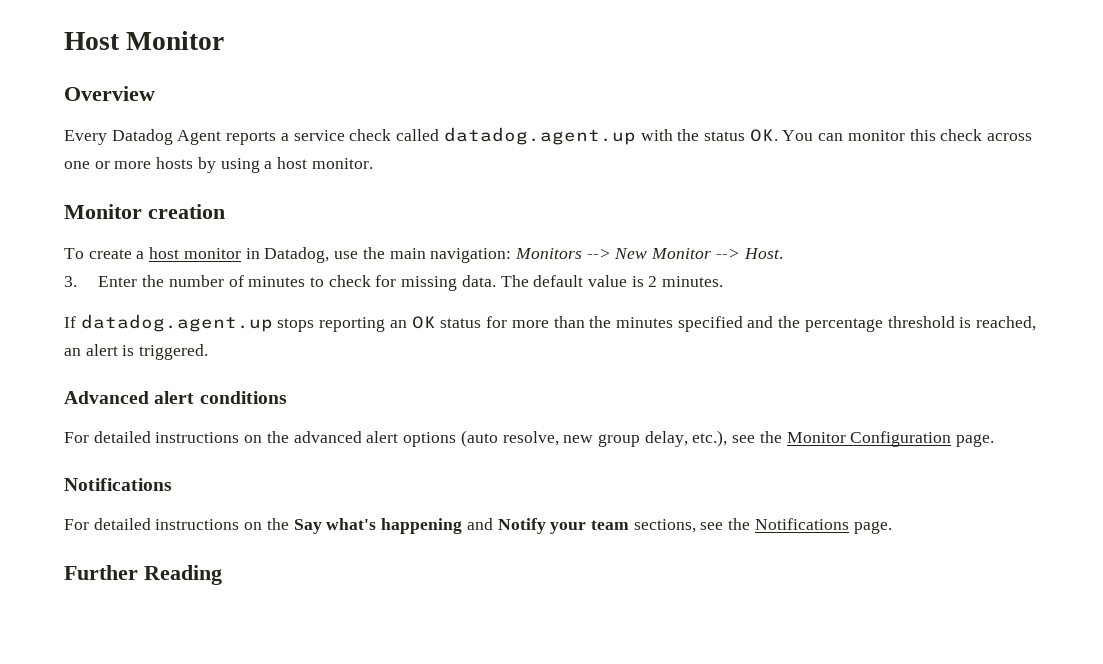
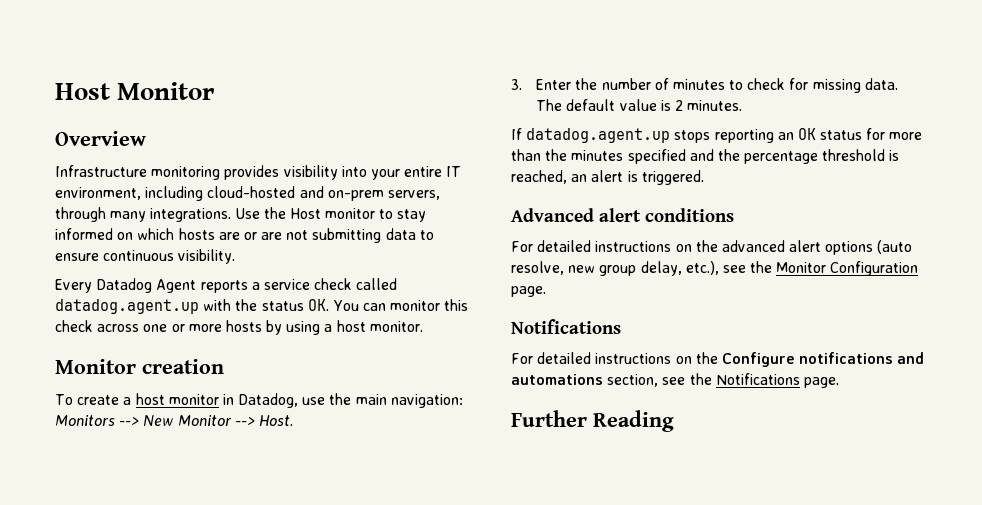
+ Infrastructure monitoring provides visibility into your entire IT environment, including cloud-hosted and on-prem servers, through many integrations. Use the Host monitor to stay informed on which hosts are or are not submitting data to ensure continuous visibility.
- For detailed instructions on the Say what's happening and Notify your team sections, see the Notifications page.
+ For detailed instructions on the Configure notifications and automations section, see the Notifications page.

